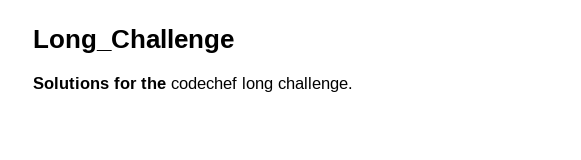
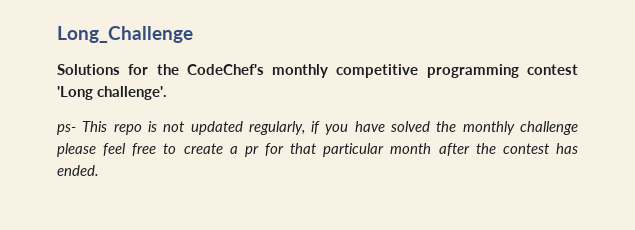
- Solutions for the codechef long challenge.
+ Solutions for the CodeChef's monthly competitive programming contest 'Long challenge'.
+ ps- This repo is not updated regularly, if you have solved the monthly challenge please feel free to create a pr for that particular month after the contest has ended.

